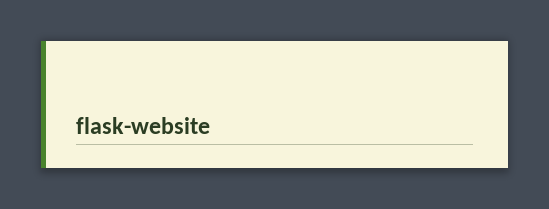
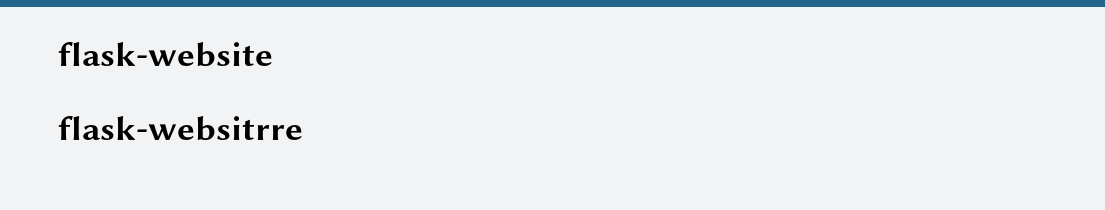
+ flask-websitrre

